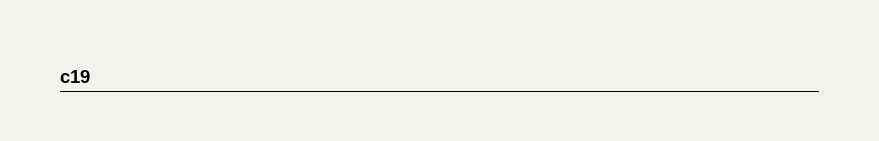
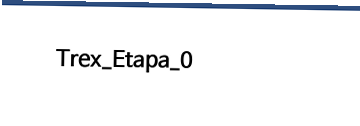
- c19
+ Trex_Etapa_0

